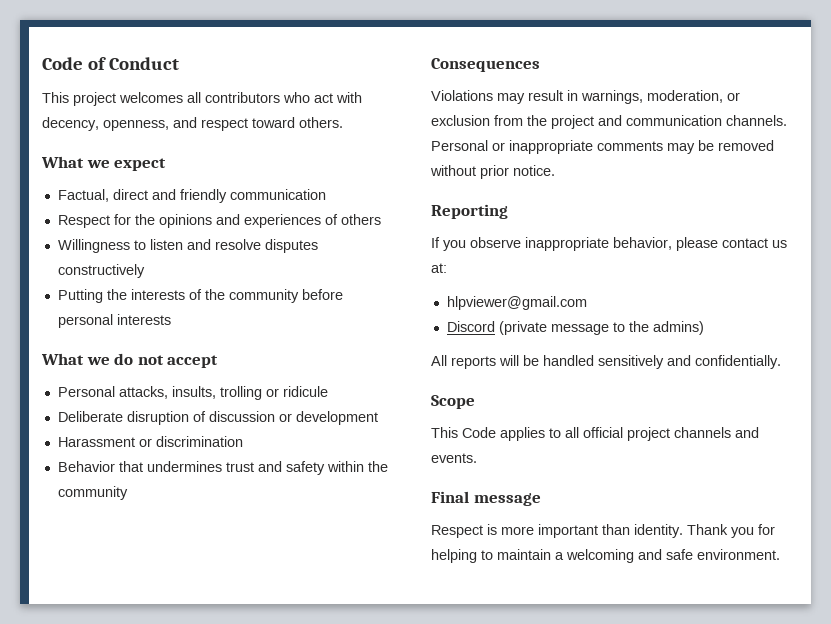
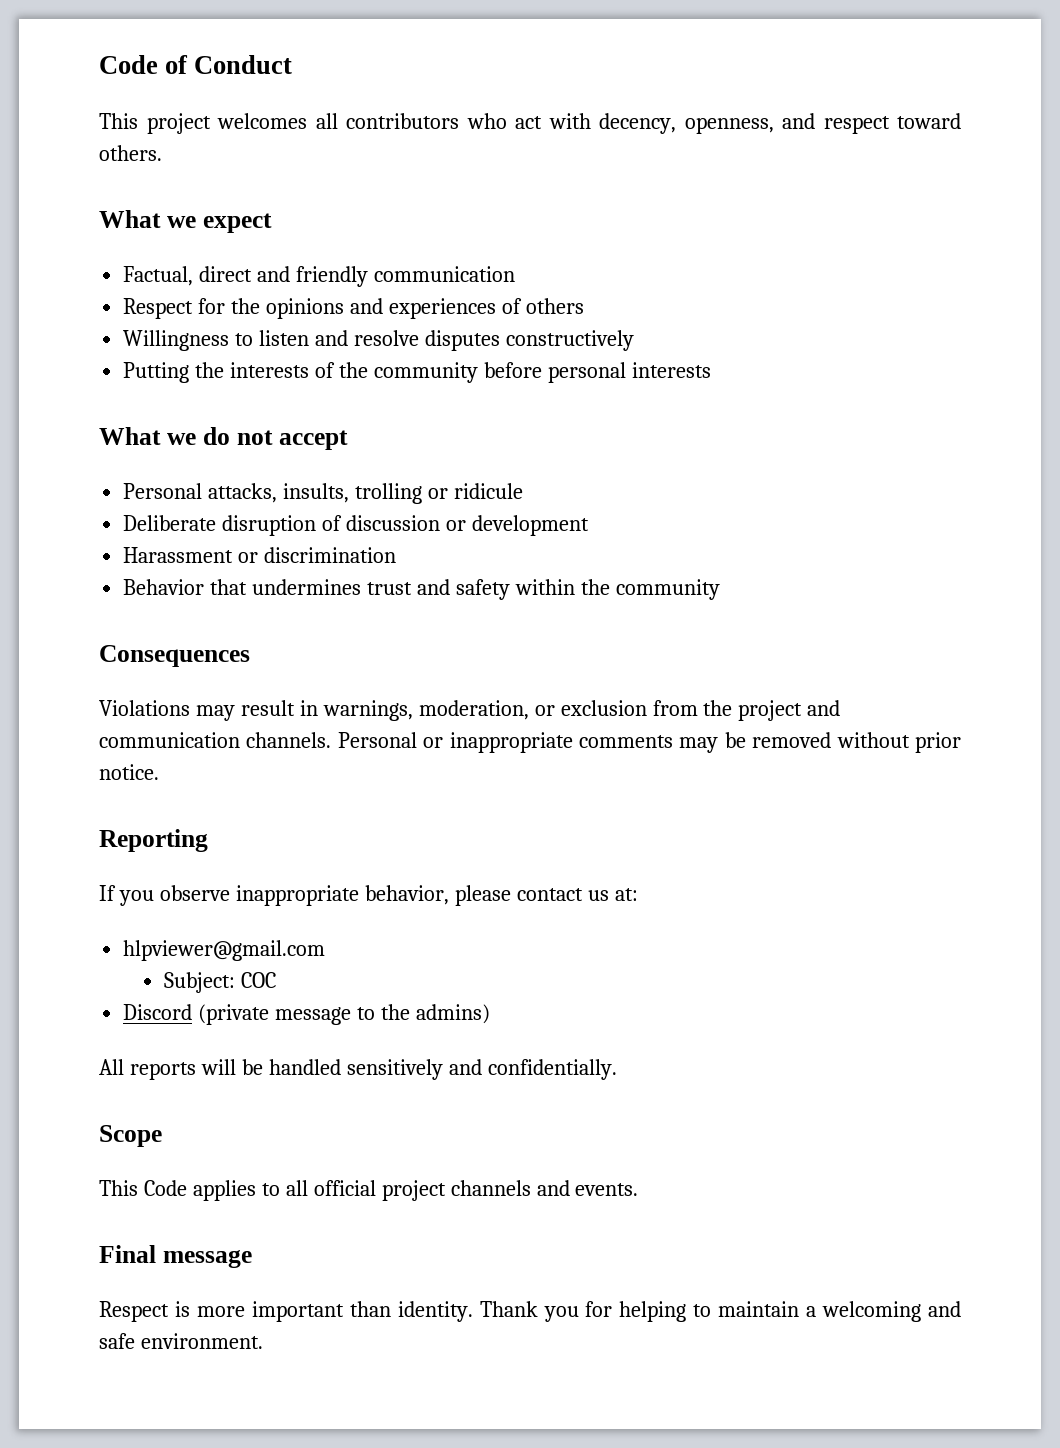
+ Subject: COC

